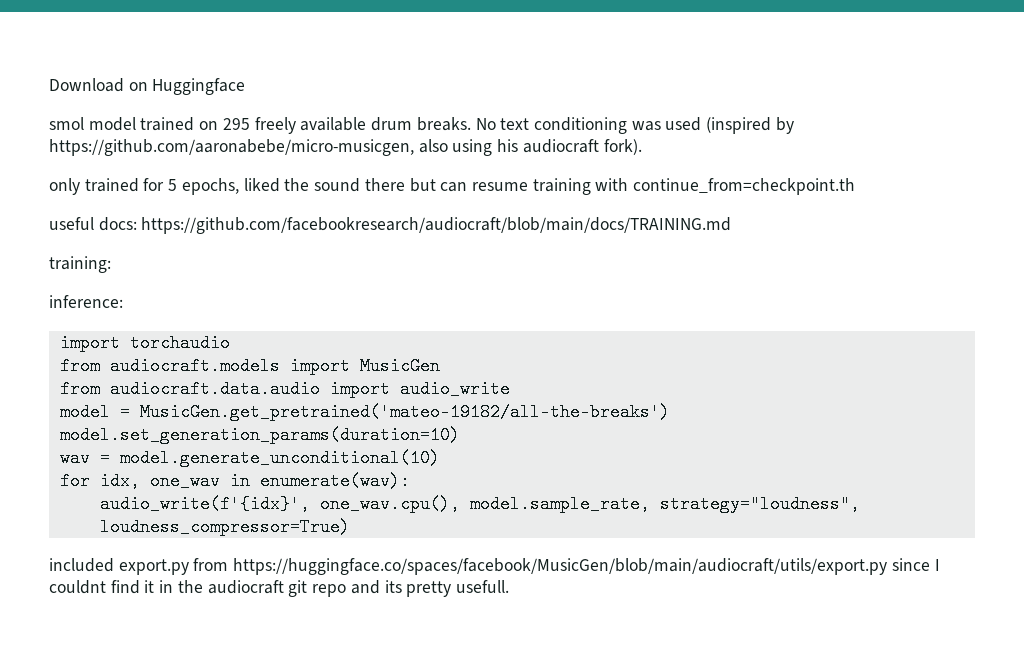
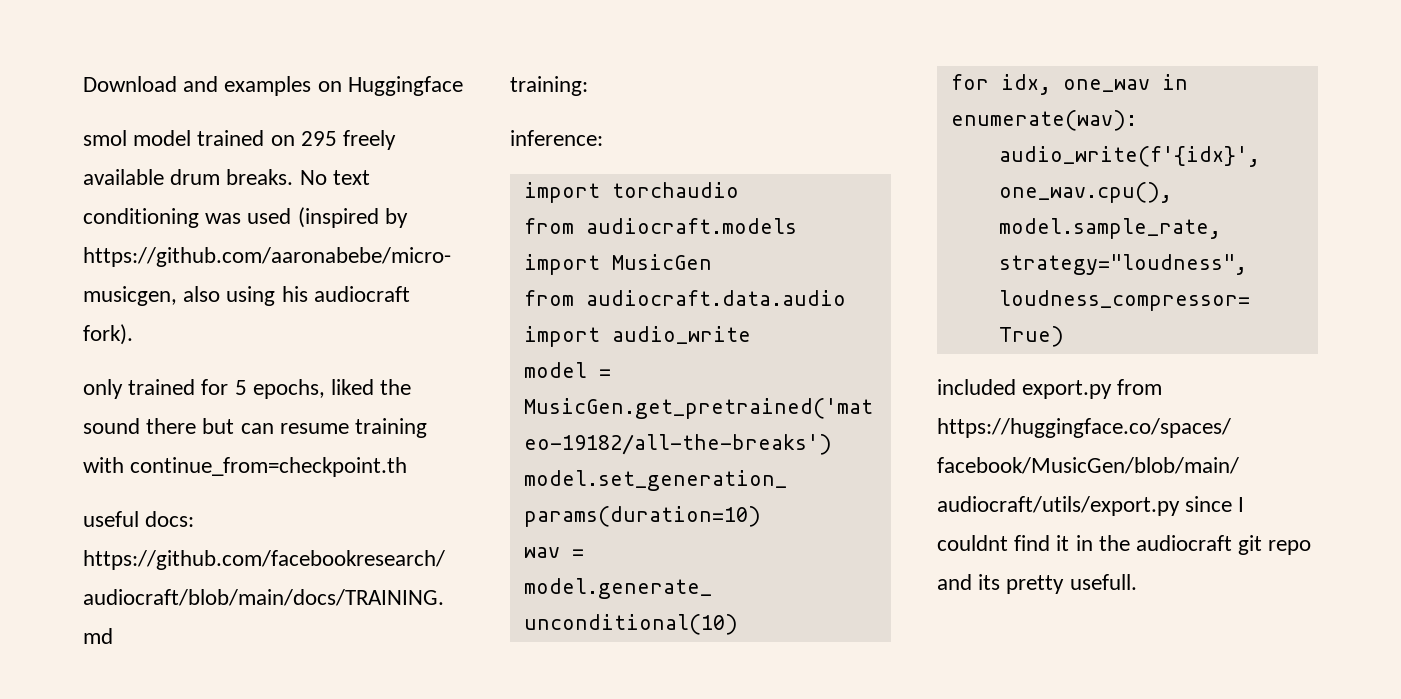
- Download on Huggingface
+ Download and examples on Huggingface

